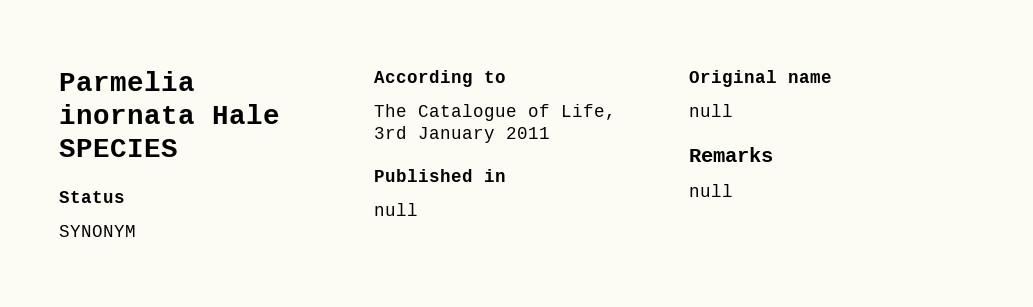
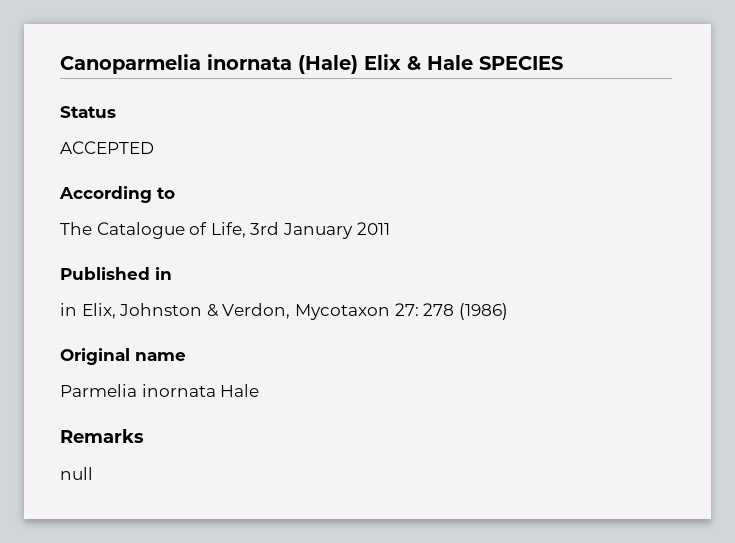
- Parmelia inornata Hale SPECIES
+ Canoparmelia inornata (Hale) Elix & Hale SPECIES
- SYNONYM
+ ACCEPTED
  Published in
- null
+ in Elix, Johnston & Verdon, Mycotaxon 27: 278 (1986)
  Original name
- null
+ Parmelia inornata Hale

